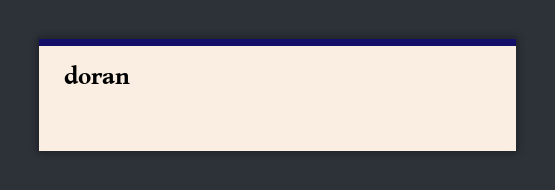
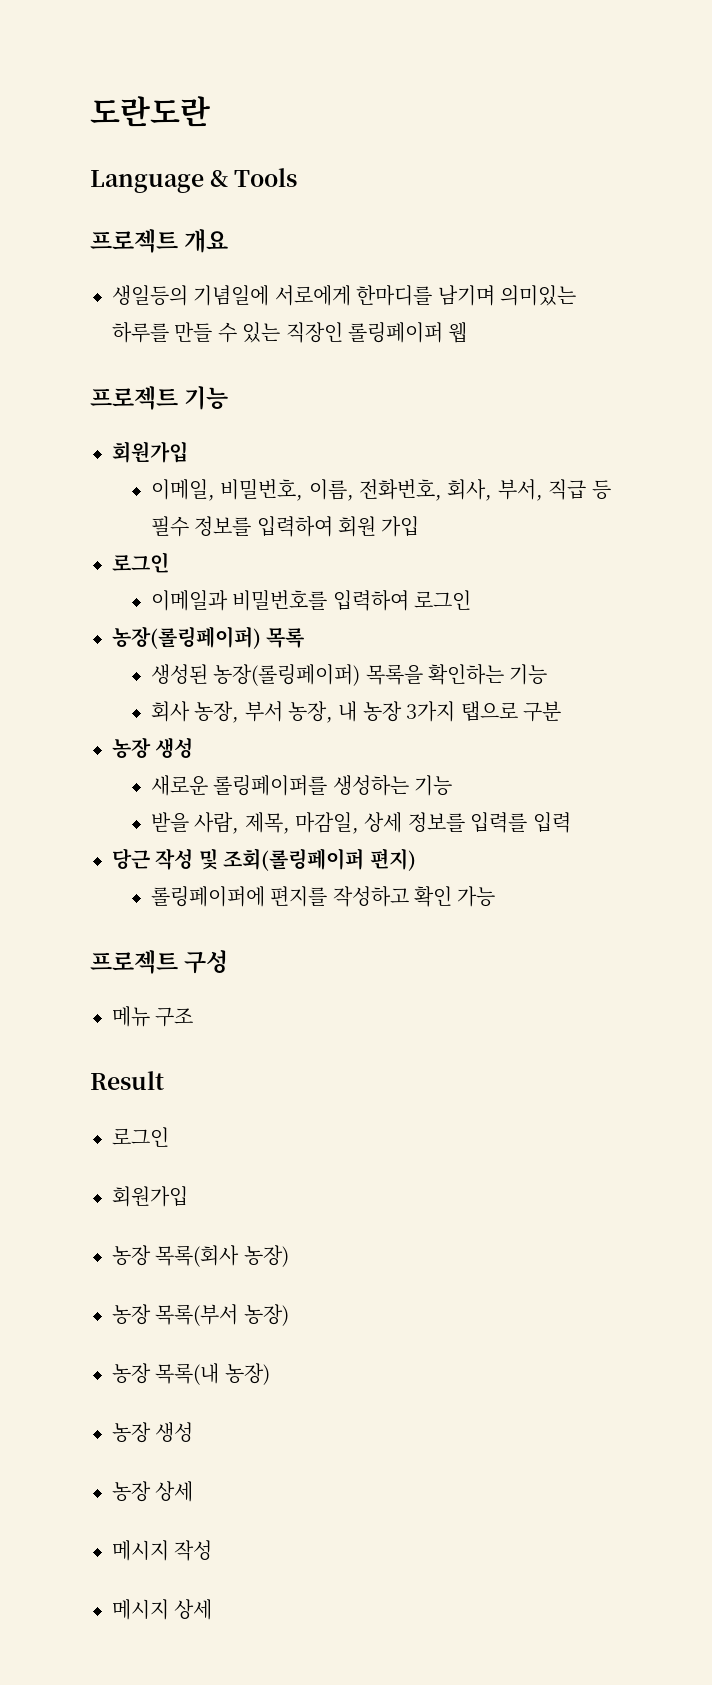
- doran
+ 도란도란
+ Language & Tools
+ 프로젝트 개요
+ 생일등의 기념일에 서로에게 한마디를 남기며 의미있는 하루를 만들 수 있는 직장인 롤링페이퍼 웹
+ 프로젝트 기능
+ 회원가입
+ 이메일, 비밀번호, 이름, 전화번호, 회사, 부서, 직급 등 필수 정보를 입력하여 회원 가입
+ 로그인
+ 이메일과 비밀번호를 입력하여 로그인
+ 농장(롤링페이퍼) 목록
+ 생성된 농장(롤링페이퍼) 목록을 확인하는 기능
+ 회사 농장, 부서 농장, 내 농장 3가지 탭으로 구분
+ 농장 생성
+ 새로운 롤링페이퍼를 생성하는 기능
+ 받을 사람, 제목, 마감일, 상세 정보를 입력를 입력
+ 당근 작성 및 조회(롤링페이퍼 편지)
+ 롤링페이퍼에 편지를 작성하고 확인 가능
+ 프로젝트 구성
+ 메뉴 구조
+ Result
+ 로그인
+ 회원가입
+ 농장 목록(회사 농장)
+ 농장 목록(부서 농장)
+ 농장 목록(내 농장)
+ 농장 생성
+ 농장 상세
+ 메시지 작성
+ 메시지 상세

